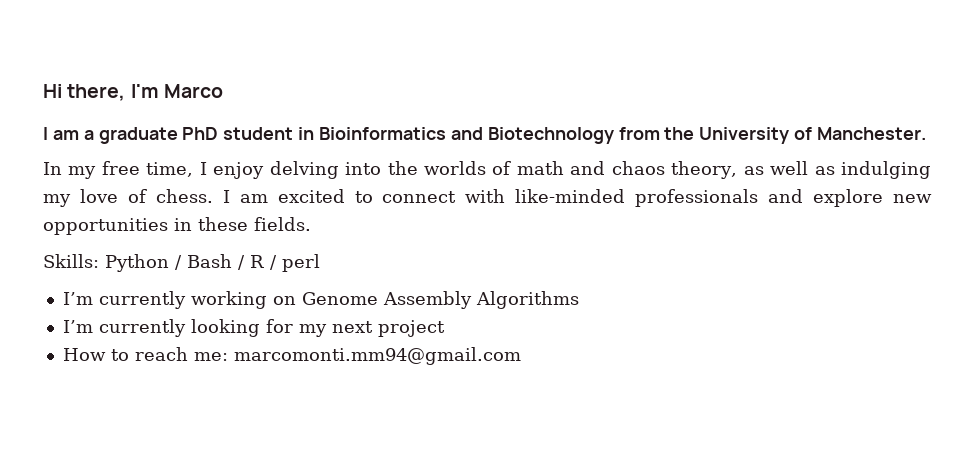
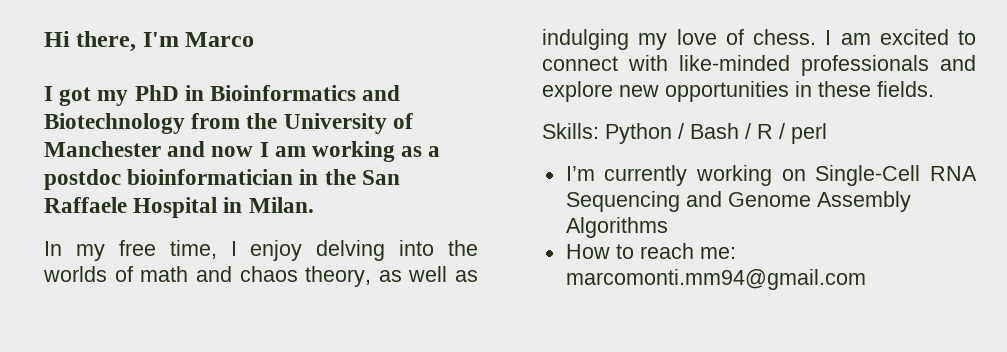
- I am a graduate PhD student in Bioinformatics and Biotechnology from the University of Manchester.
+ I got my PhD in Bioinformatics and Biotechnology from the University of Manchester and now I am working as a postdoc bioinformatician in the San Raffaele Hospital in Milan.
- I’m currently working on Genome Assembly Algorithms
+ I’m currently working on Single-Cell RNA Sequencing and Genome Assembly Algorithms
- I’m currently looking for my next project

